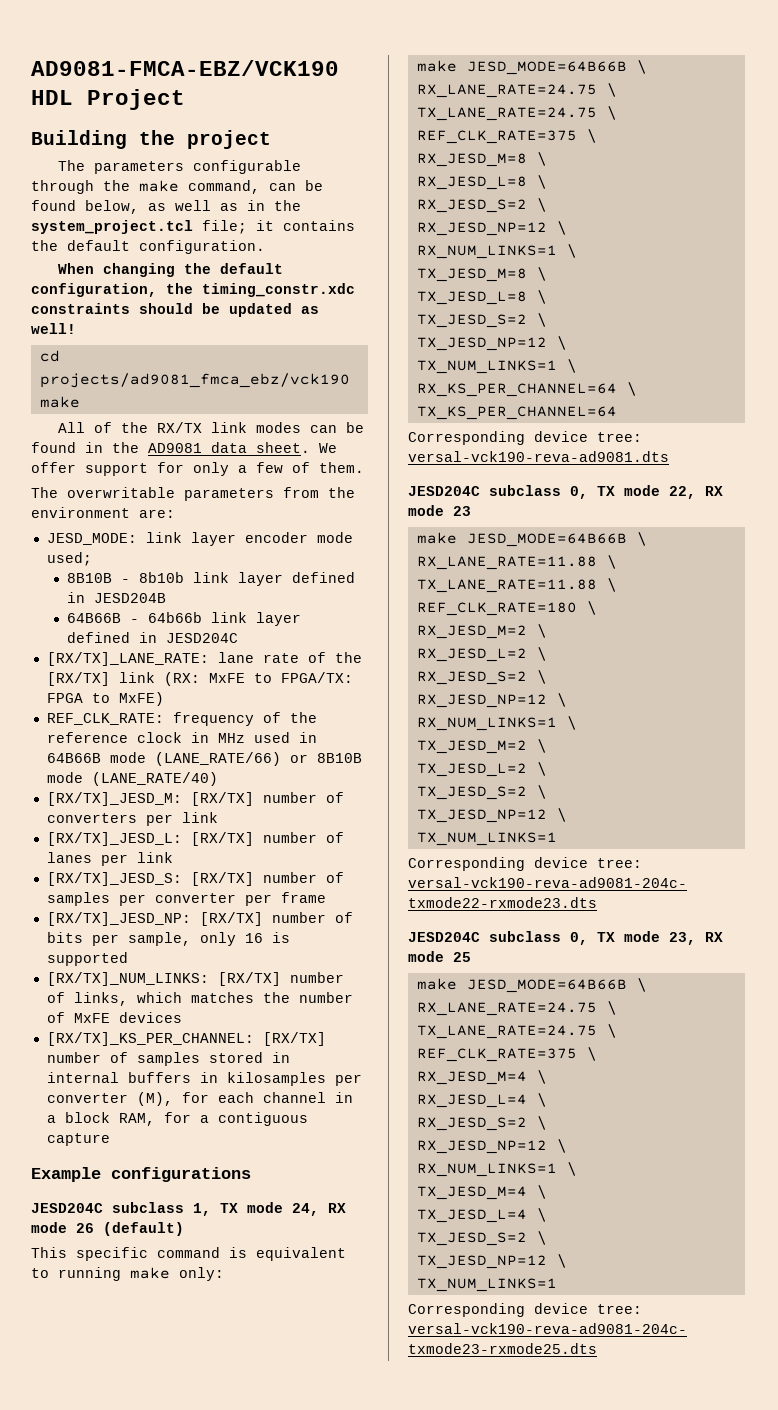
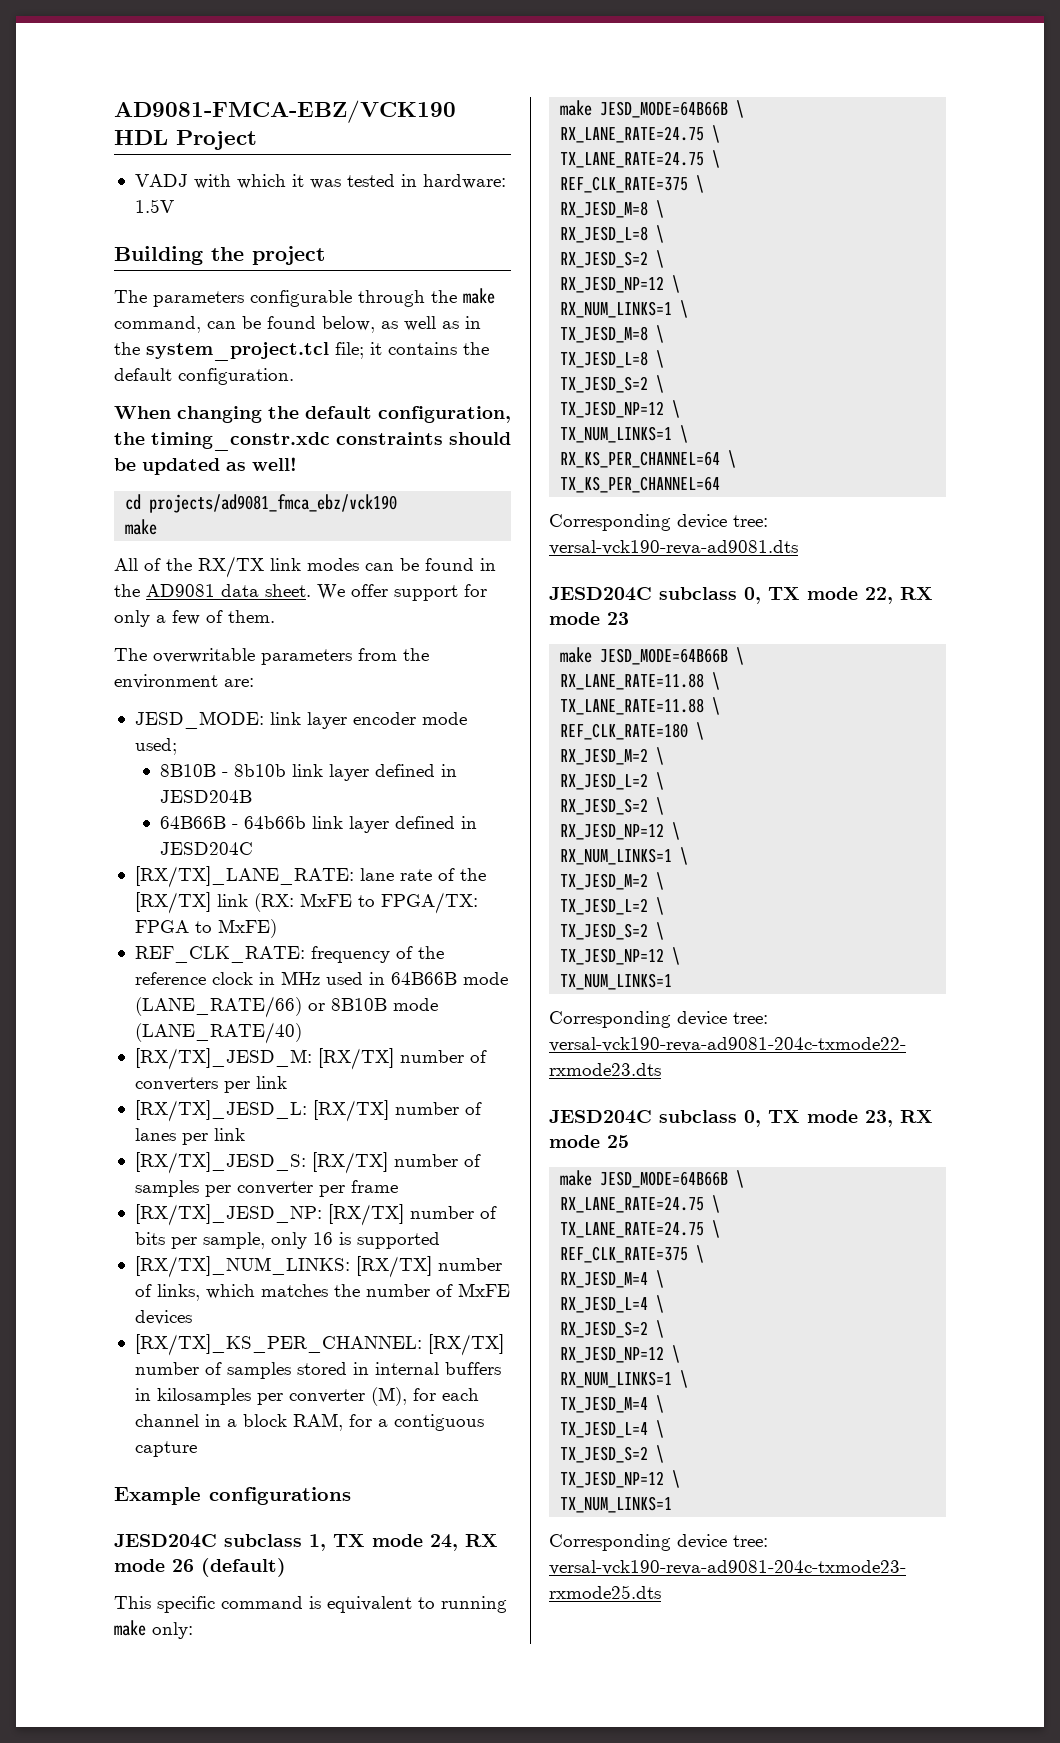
+ VADJ with which it was tested in hardware: 1.5V

